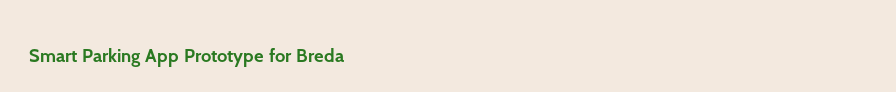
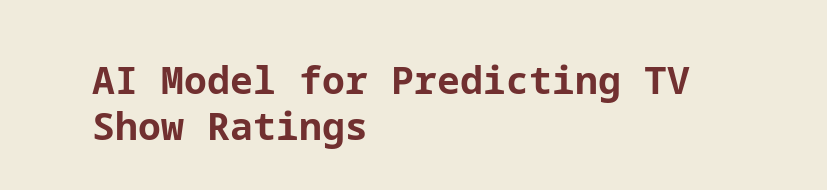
- Smart Parking App Prototype for Breda
+ AI Model for Predicting TV Show Ratings

